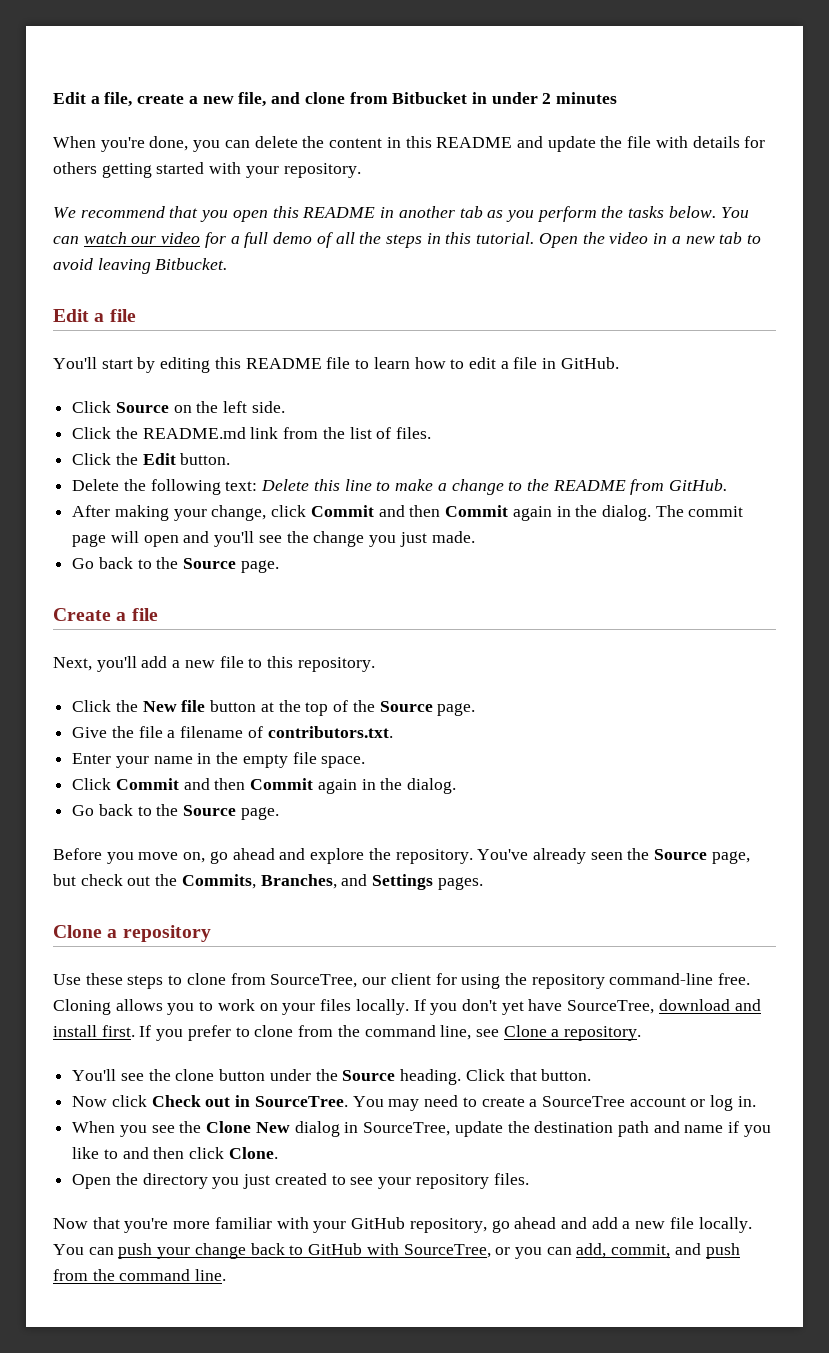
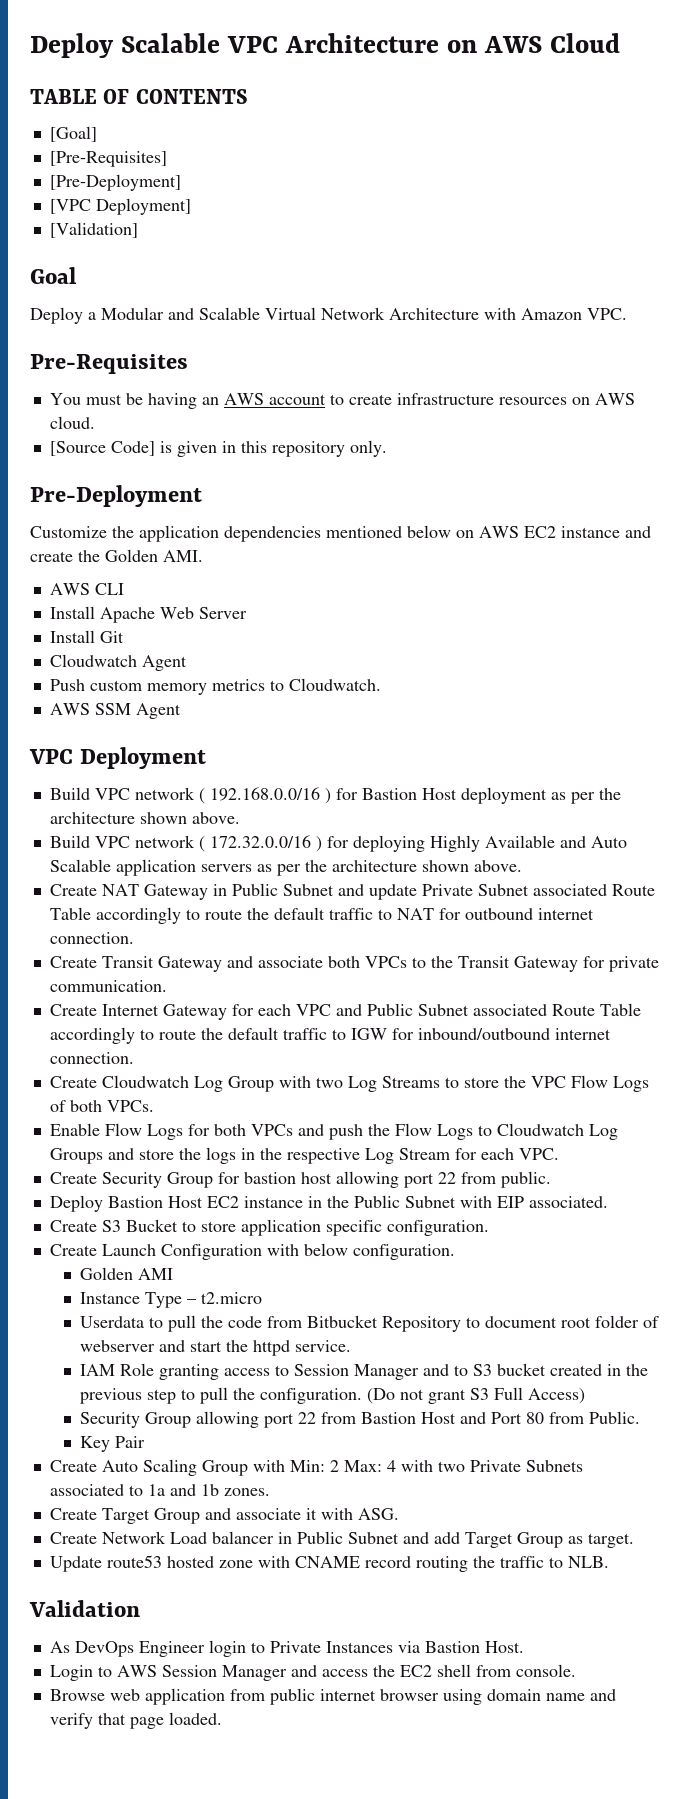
- Edit a file, create a new file, and clone from Bitbucket in under 2 minutes
- When you're done, you can delete the content in this README and update the file with details for others getting started with your repository.
- We recommend that you open this README in another tab as you perform the tasks below. You can watch our video for a full demo of all the steps in this tutorial. Open the video in a new tab to avoid leaving Bitbucket.
- Edit a file
- You'll start by editing this README file to learn how to edit a file in GitHub.
- Click Source on the left side.
- Click the README.md link from the list of files.
- Click the Edit button.
- Delete the following text: Delete this line to make a change to the README from GitHub.
- After making your change, click Commit and then Commit again in the dialog. The commit page will open and you'll see the change you just made.
- Go back to the Source page.
- Create a file
- Next, you'll add a new file to this repository.
- Click the New file button at the top of the Source page.
- Give the file a filename of contributors.txt.
- Enter your name in the empty file space.
- Click Commit and then Commit again in the dialog.
- Go back to the Source page.
- Before you move on, go ahead and explore the repository. You've already seen the Source page, but check out the Commits, Branches, and Settings pages.
- Clone a repository
- Use these steps to clone from SourceTree, our client for using the repository command-line free. Cloning allows you to work on your files locally. If you don't yet have SourceTree, download and install first. If you prefer to clone from the command line, see Clone a repository.
- You'll see the clone button under the Source heading. Click that button.
- Now click Check out in SourceTree. You may need to create a SourceTree account or log in.
- When you see the Clone New dialog in SourceTree, update the destination path and name if you like to and then click Clone.
- Open the directory you just created to see your repository files.
- Now that you're more familiar with your GitHub repository, go ahead and add a new file locally. You can push your change back to GitHub with SourceTree, or you can add, commit, and push from the command line.
+ Deploy Scalable VPC Architecture on AWS Cloud
+ TABLE OF CONTENTS
+ [Goal]
+ [Pre-Requisites]
+ [Pre-Deployment]
+ [VPC Deployment]
+ [Validation]
+ Goal
+ Deploy a Modular and Scalable Virtual Network Architecture with Amazon VPC.
+ Pre-Requisites
+ You must be having an AWS account to create infrastructure resources on AWS cloud.
+ [Source Code] is given in this repository only.
+ Pre-Deployment
+ Customize the application dependencies mentioned below on AWS EC2 instance and create the Golden AMI.
+ AWS CLI
+ Install Apache Web Server
+ Install Git
+ Cloudwatch Agent
+ Push custom memory metrics to Cloudwatch.
+ AWS SSM Agent
+ VPC Deployment
+ Build VPC network ( 192.168.0.0/16 ) for Bastion Host deployment as per the architecture shown above.
+ Build VPC network ( 172.32.0.0/16 ) for deploying Highly Available and Auto Scalable application servers as per the architecture shown above.
+ Create NAT Gateway in Public Subnet and update Private Subnet associated Route Table accordingly to route the default traffic to NAT for outbound internet connection.
+ Create Transit Gateway and associate both VPCs to the Transit Gateway for private communication.
+ Create Internet Gateway for each VPC and Public Subnet associated Route Table accordingly to route the default traffic to IGW for inbound/outbound internet connection.
+ Create Cloudwatch Log Group with two Log Streams to store the VPC Flow Logs of both VPCs.
+ Enable Flow Logs for both VPCs and push the Flow Logs to Cloudwatch Log Groups and store the logs in the respective Log Stream for each VPC.
+ Create Security Group for bastion host allowing port 22 from public.
+ Deploy Bastion Host EC2 instance in the Public Subnet with EIP associated.
+ Create S3 Bucket to store application specific configuration.
+ Create Launch Configuration with below configuration.
+ Golden AMI
+ Instance Type – t2.micro
+ Userdata to pull the code from Bitbucket Repository to document root folder of webserver and start the httpd service.
+ IAM Role granting access to Session Manager and to S3 bucket created in the previous step to pull the configuration. (Do not grant S3 Full Access)
+ Security Group allowing port 22 from Bastion Host and Port 80 from Public.
+ Key Pair
+ Create Auto Scaling Group with Min: 2 Max: 4 with two Private Subnets associated to 1a and 1b zones.
+ Create Target Group and associate it with ASG.
+ Create Network Load balancer in Public Subnet and add Target Group as target.
+ Update route53 hosted zone with CNAME record routing the traffic to NLB.
+ Validation
+ As DevOps Engineer login to Private Instances via Bastion Host.
+ Login to AWS Session Manager and access the EC2 shell from console.
+ Browse web application from public internet browser using domain name and verify that page loaded.

